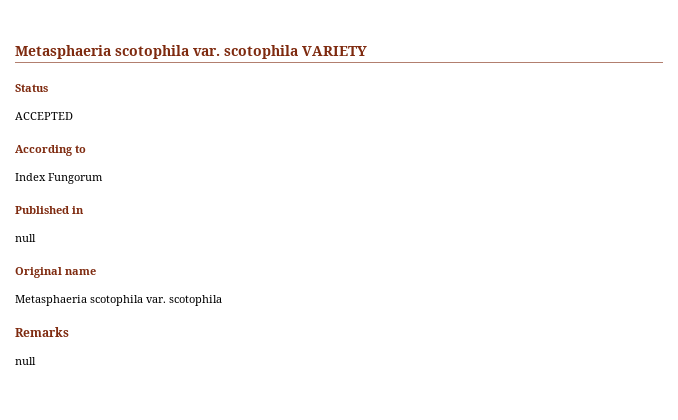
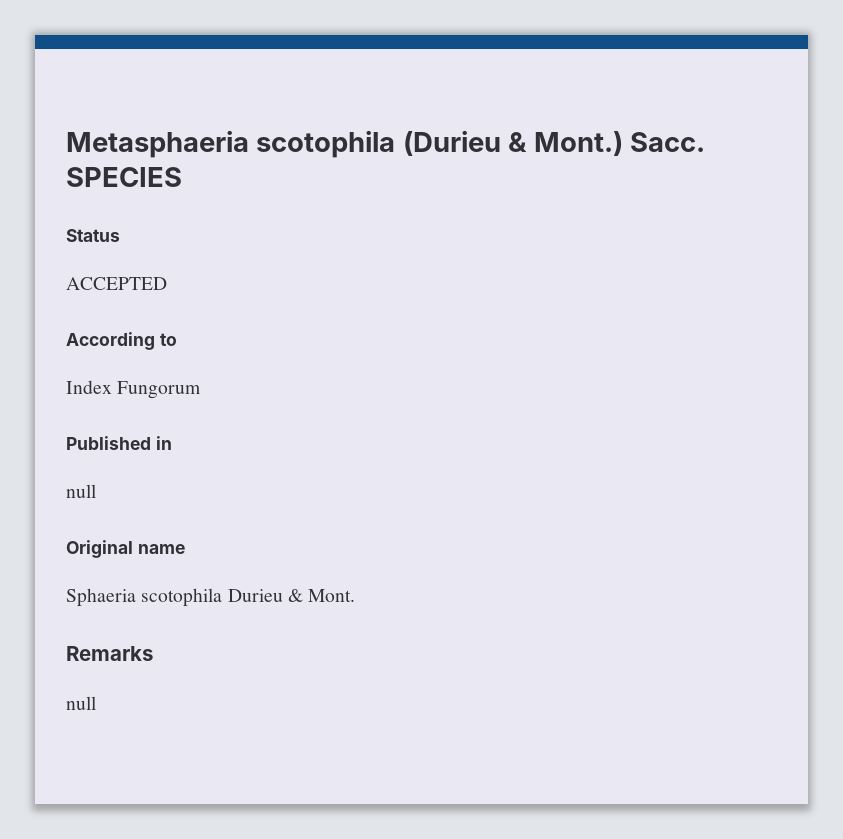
- Metasphaeria scotophila var. scotophila VARIETY
+ Metasphaeria scotophila (Durieu & Mont.) Sacc. SPECIES
  Original name
- Metasphaeria scotophila var. scotophila
+ Sphaeria scotophila Durieu & Mont.

